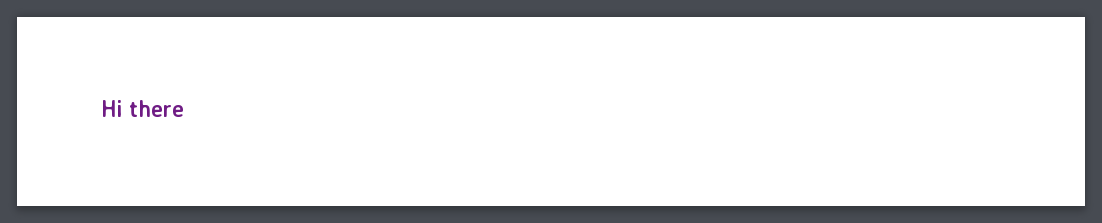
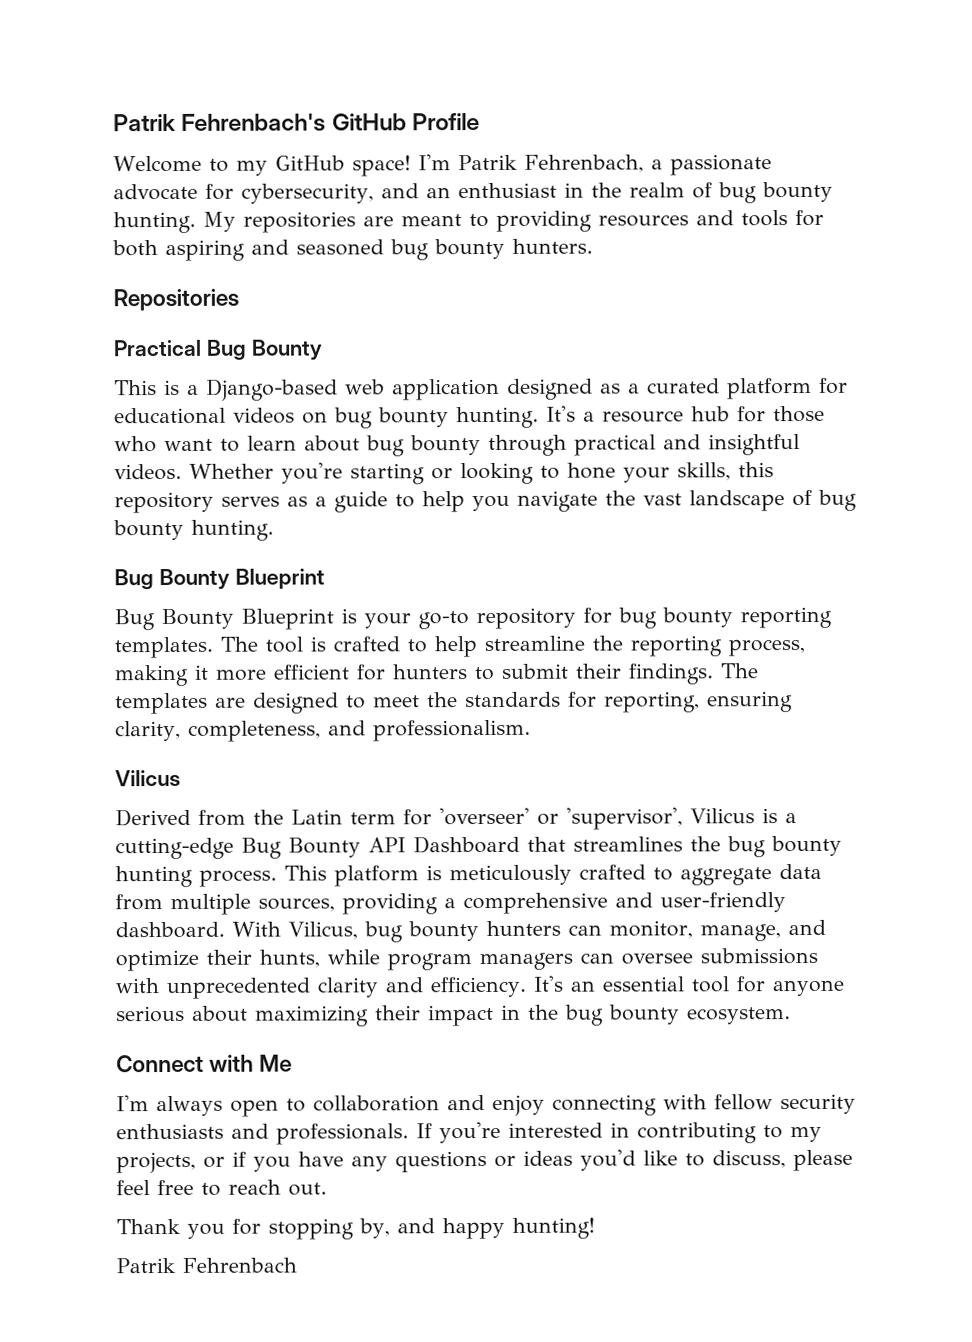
- Hi there
+ Patrik Fehrenbach's GitHub Profile
+ Welcome to my GitHub space! I'm Patrik Fehrenbach, a passionate advocate for cybersecurity, and an enthusiast in the realm of bug bounty hunting. My repositories are meant to providing resources and tools for both aspiring and seasoned bug bounty hunters.
+ Repositories
+ Practical Bug Bounty
+ This is a Django-based web application designed as a curated platform for educational videos on bug bounty hunting. It's a resource hub for those who want to learn about bug bounty through practical and insightful videos. Whether you're starting or looking to hone your skills, this repository serves as a guide to help you navigate the vast landscape of bug bounty hunting.
+ Bug Bounty Blueprint
+ Bug Bounty Blueprint is your go-to repository for bug bounty reporting templates. The tool is crafted to help streamline the reporting process, making it more efficient for hunters to submit their findings. The templates are designed to meet the standards for reporting, ensuring clarity, completeness, and professionalism.
+ Vilicus
+ Derived from the Latin term for 'overseer' or 'supervisor', Vilicus is a cutting-edge Bug Bounty API Dashboard that streamlines the bug bounty hunting process. This platform is meticulously crafted to aggregate data from multiple sources, providing a comprehensive and user-friendly dashboard. With Vilicus, bug bounty hunters can monitor, manage, and optimize their hunts, while program managers can oversee submissions with unprecedented clarity and efficiency. It's an essential tool for anyone serious about maximizing their impact in the bug bounty ecosystem.
+ Connect with Me
+ I'm always open to collaboration and enjoy connecting with fellow security enthusiasts and professionals. If you're interested in contributing to my projects, or if you have any questions or ideas you'd like to discuss, please feel free to reach out.
+ Thank you for stopping by, and happy hunting!
+ Patrik Fehrenbach

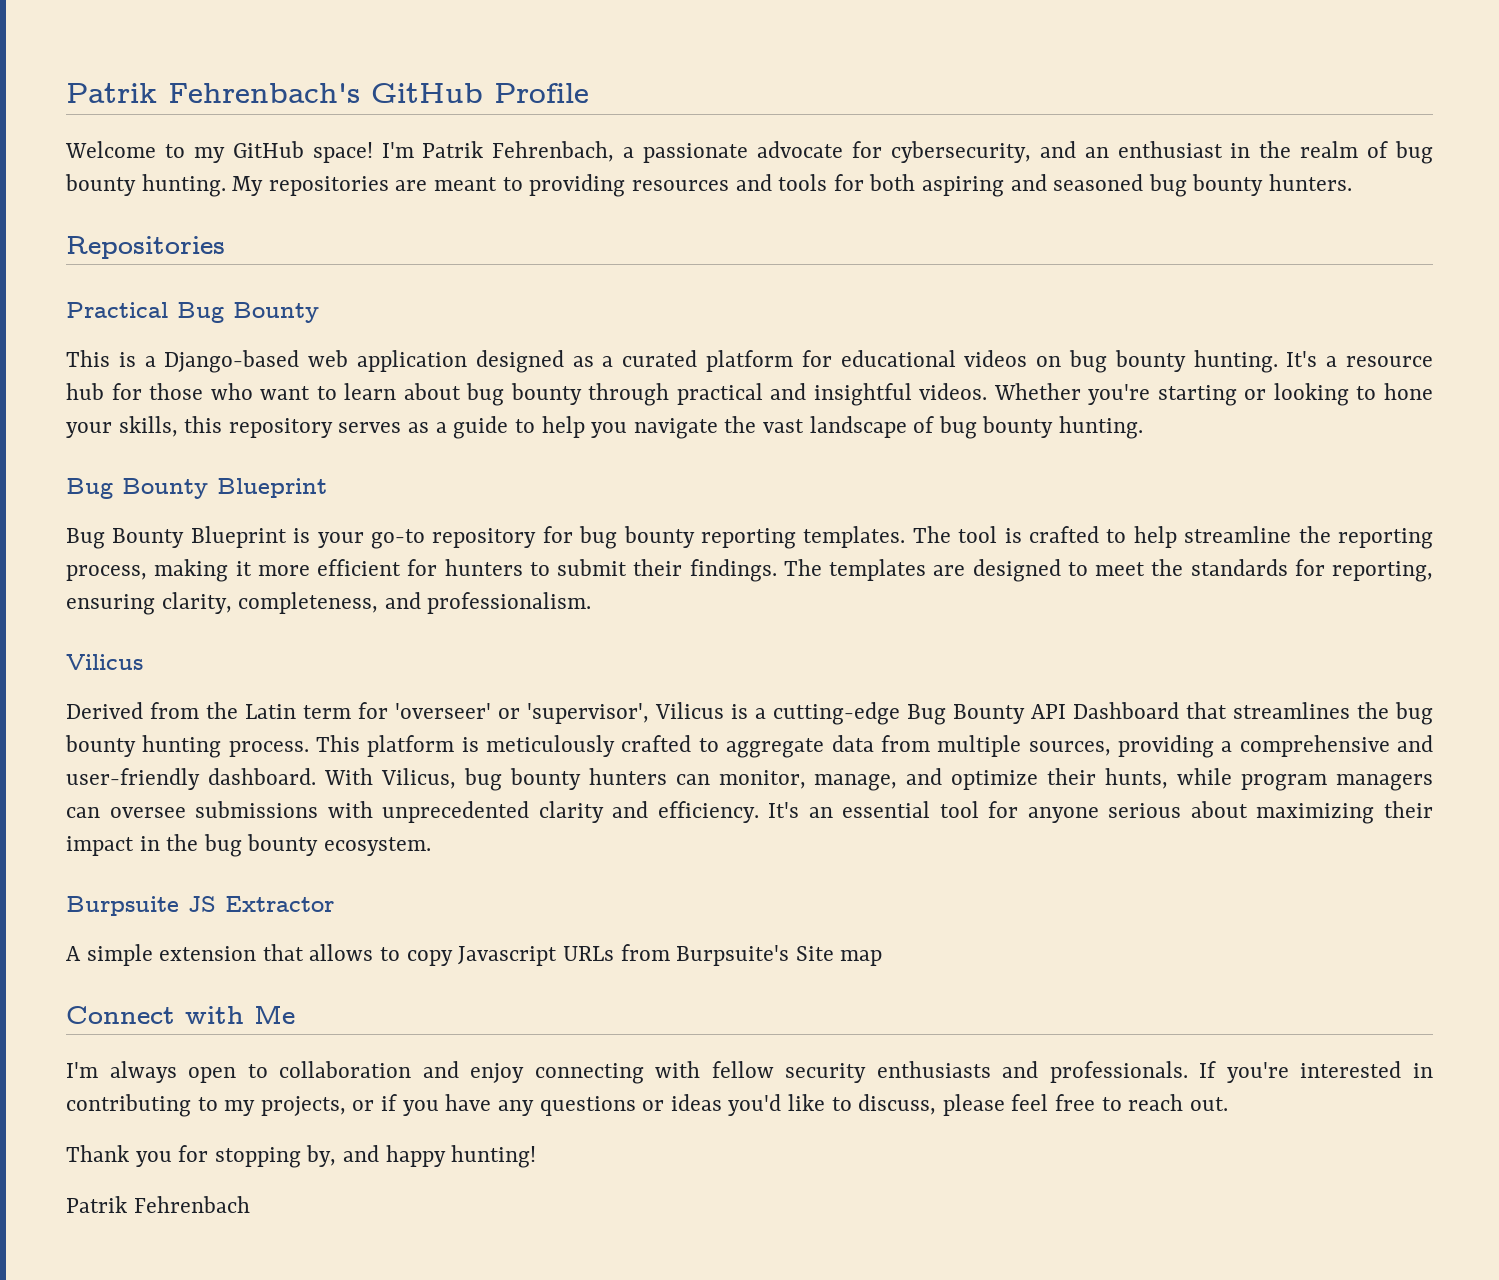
+ Burpsuite JS Extractor
+ A simple extension that allows to copy Javascript URLs from Burpsuite's Site map

